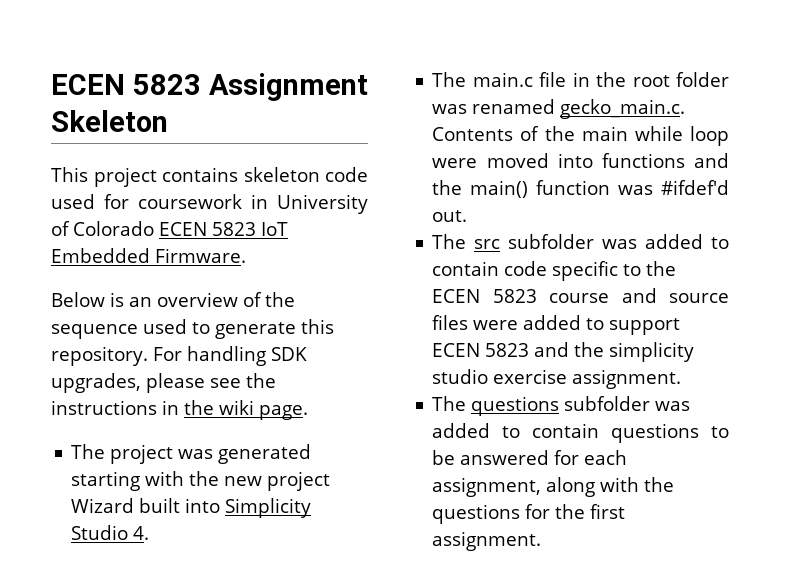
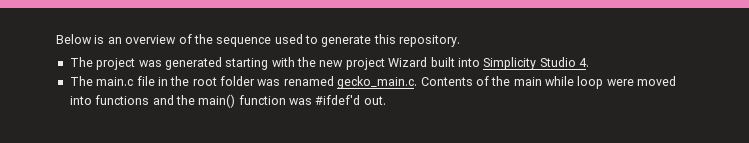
- ECEN 5823 Assignment Skeleton
- This project contains skeleton code used for coursework in University of Colorado ECEN 5823 IoT Embedded Firmware.
- For handling SDK upgrades, please see the instructions in the wiki page.
- The src subfolder was added to contain code specific to the ECEN 5823 course and source files were added to support ECEN 5823 and the simplicity studio exercise assignment.
- The questions subfolder was added to contain questions to be answered for each assignment, along with the questions for the first assignment.

